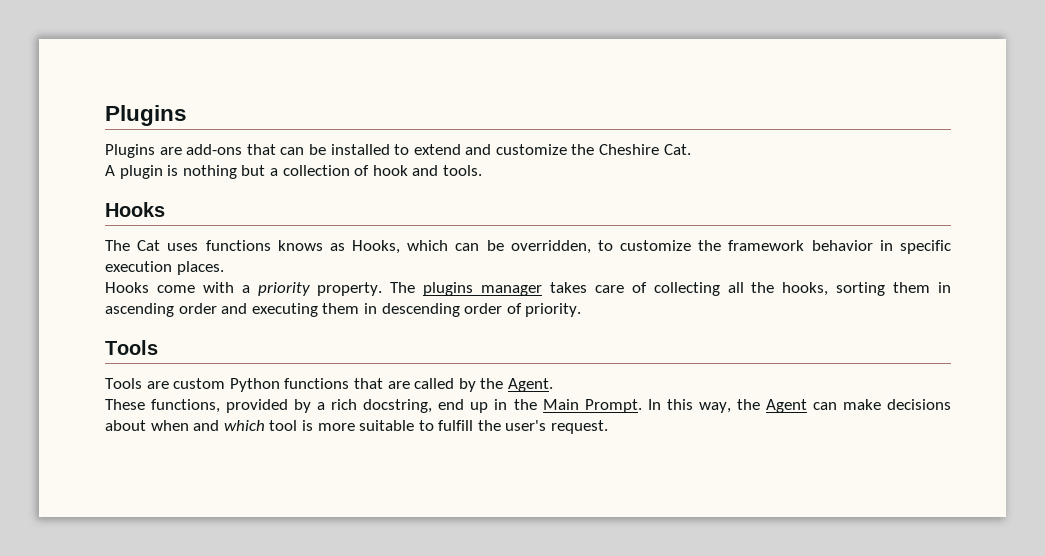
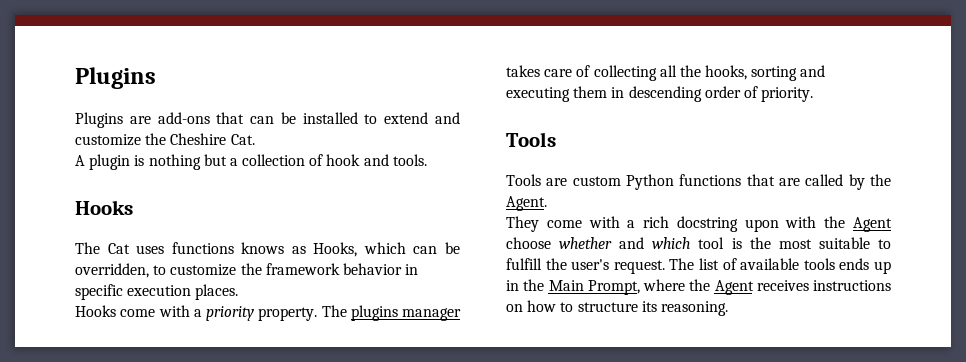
- The plugins manager takes care of collecting all the hooks, sorting them in ascending order and executing them in descending order of priority.
+ The plugins manager takes care of collecting all the hooks, sorting and executing them in descending order of priority.
- These functions, provided by a rich docstring, end up in the Main Prompt. In this way, the Agent can make decisions about when and which tool is more suitable to fulfill the user's request.
+ They come with a rich docstring upon with the Agent choose whether and which tool is the most suitable to fulfill the user's request.
+ The list of available tools ends up in the Main Prompt, where the Agent receives instructions on how to structure its reasoning.

